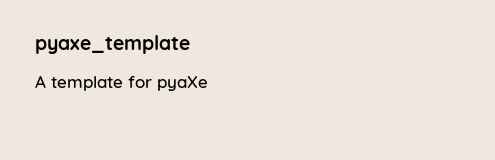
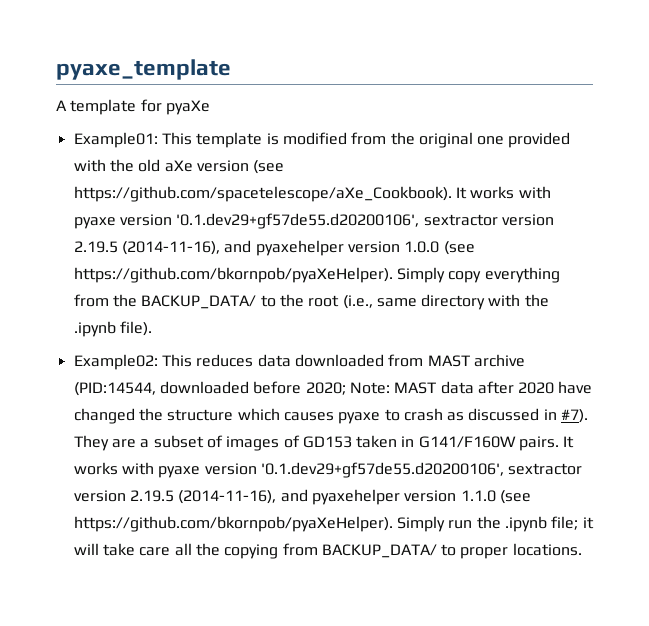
+ Example01: This template is modified from the original one provided with the old aXe version (see https://github.com/spacetelescope/aXe_Cookbook). It works with pyaxe version '0.1.dev29+gf57de55.d20200106', sextractor version 2.19.5 (2014-11-16), and pyaxehelper version 1.0.0 (see https://github.com/bkornpob/pyaXeHelper). Simply copy everything from the BACKUP_DATA/ to the root (i.e., same directory with the .ipynb file).
+ Example02: This reduces data downloaded from MAST archive (PID:14544, downloaded before 2020; Note: MAST data after 2020 have changed the structure which causes pyaxe to crash as discussed in #7). They are a subset of images of GD153 taken in G141/F160W pairs. It works with pyaxe version '0.1.dev29+gf57de55.d20200106', sextractor version 2.19.5 (2014-11-16), and pyaxehelper version 1.1.0 (see https://github.com/bkornpob/pyaXeHelper). Simply run the .ipynb file; it will take care all the copying from BACKUP_DATA/ to proper locations.

